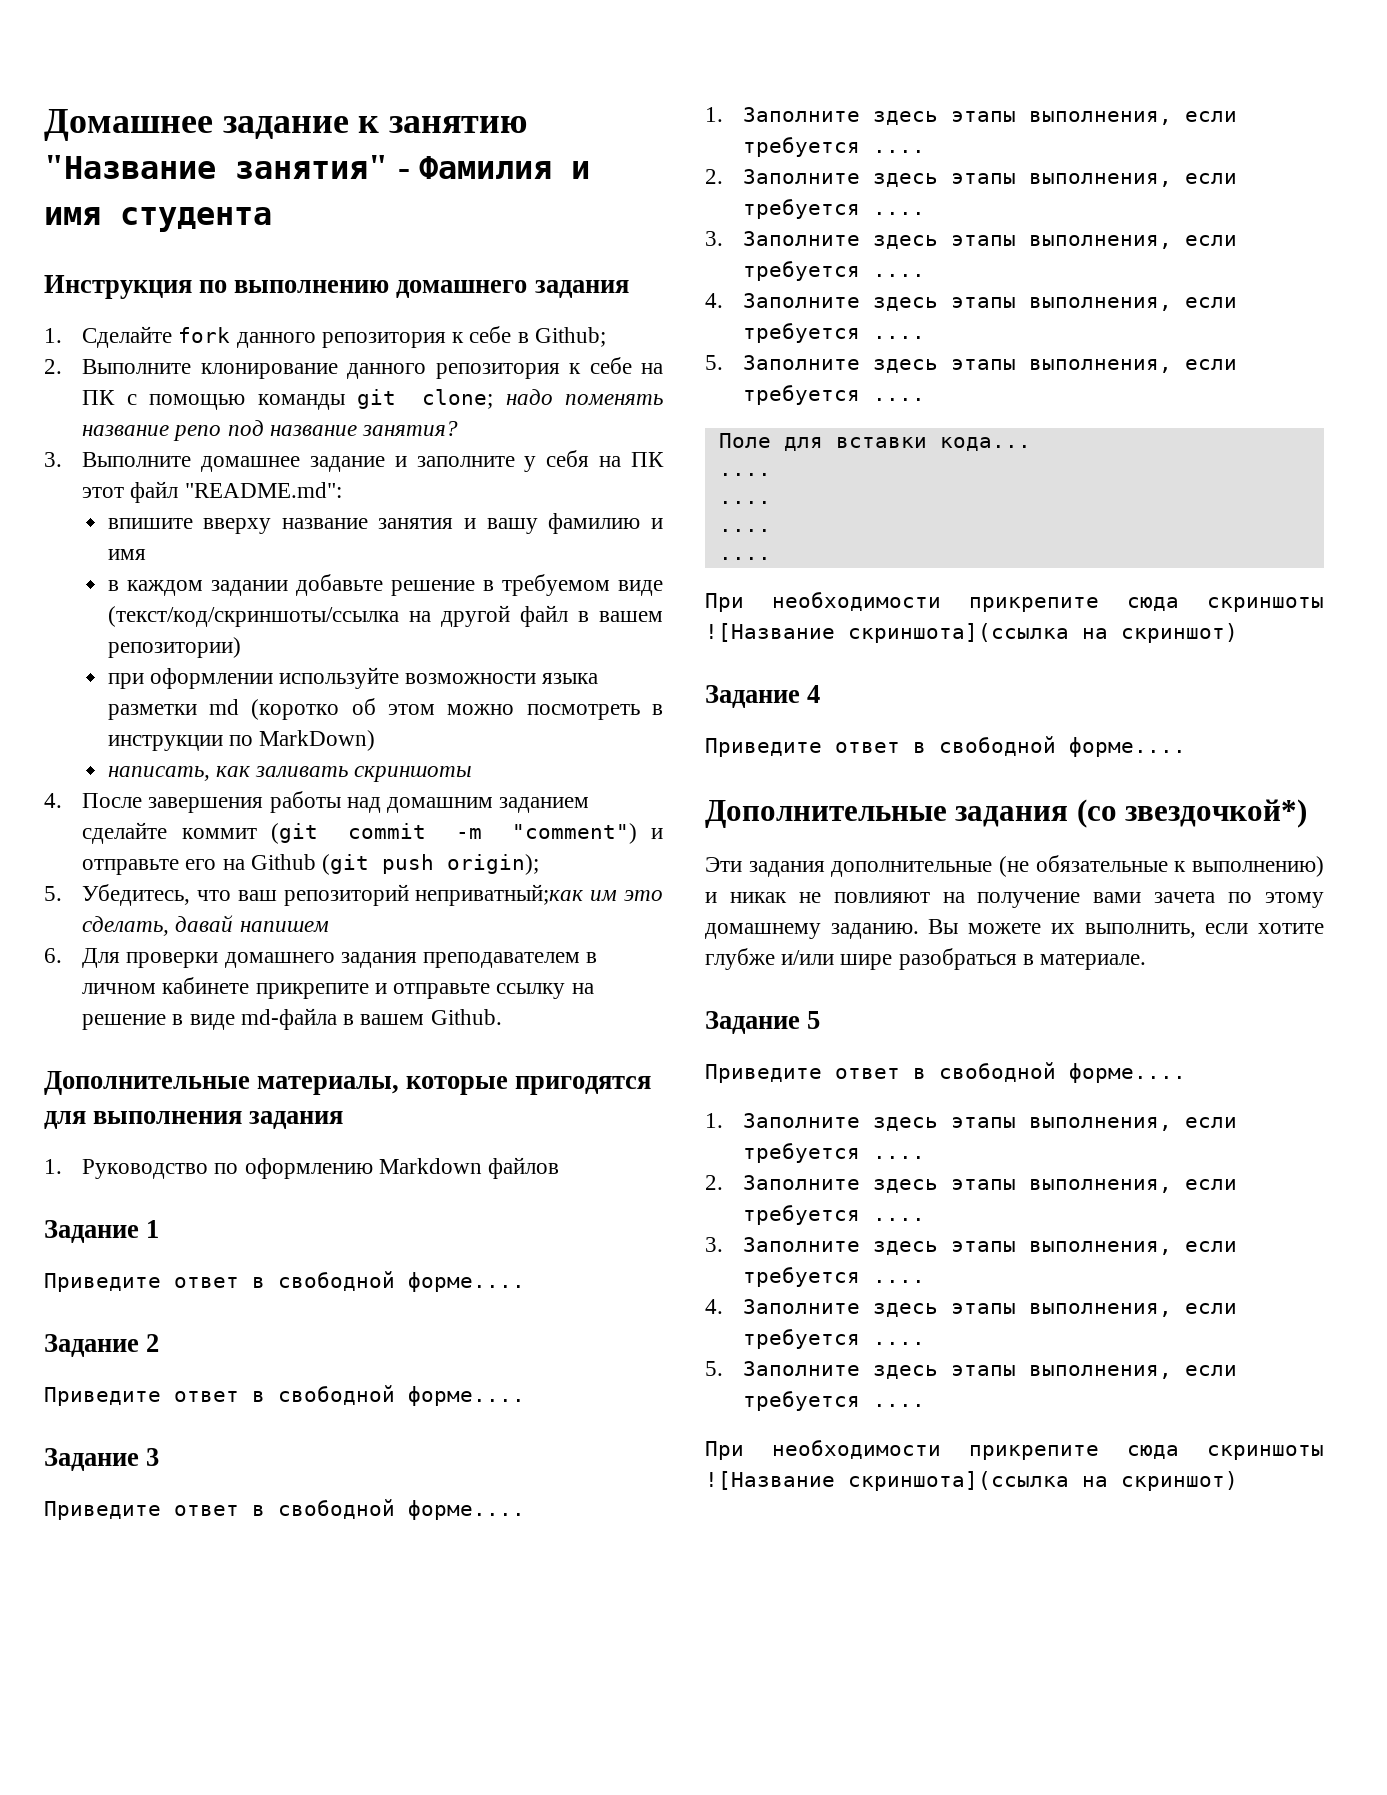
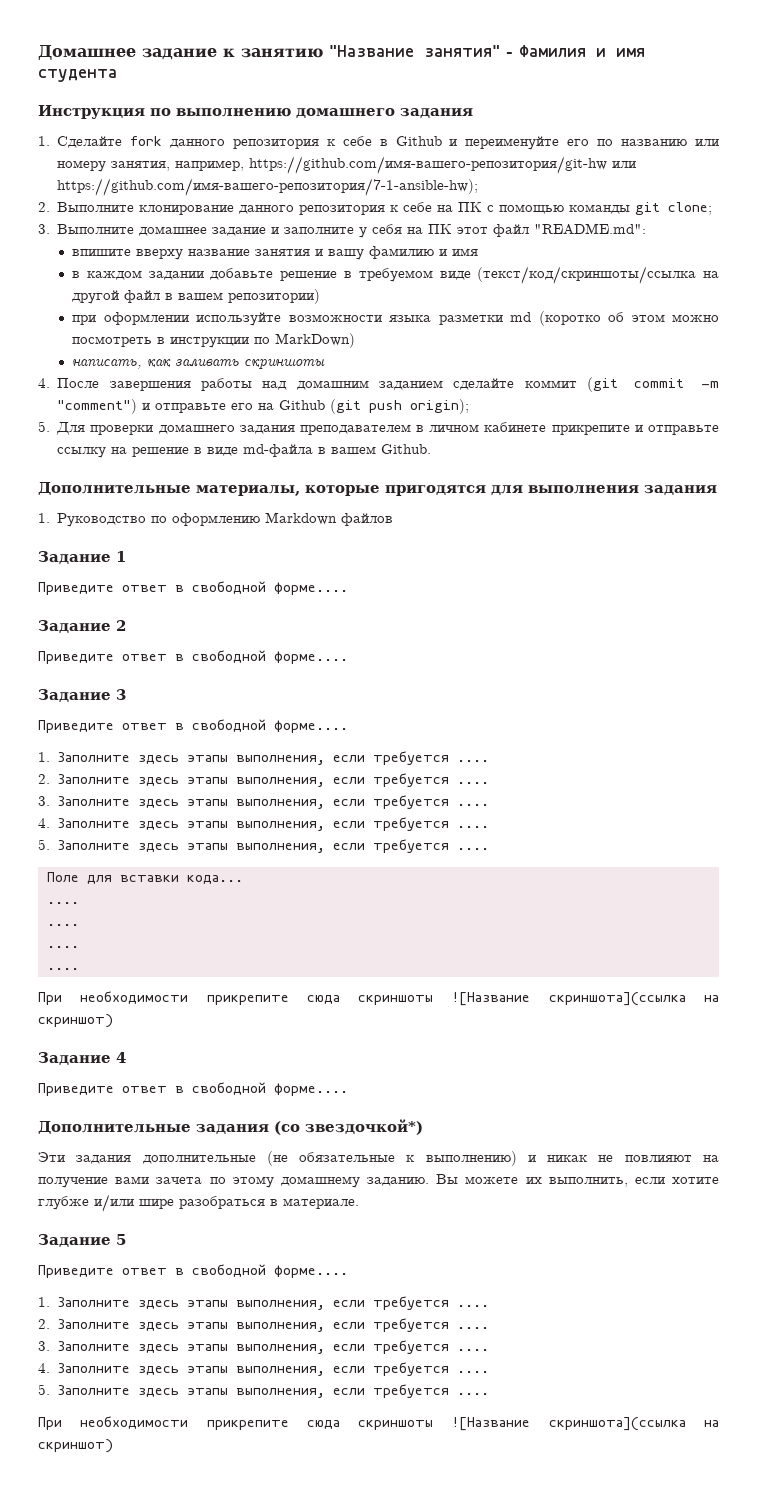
- 1. Сделайте fork данного репозитория к себе в Github;
+ 1. Сделайте fork данного репозитория к себе в Github и переименуйте его по названию или номеру занятия, например, https://github.com/имя-вашего-репозитория/git-hw или https://github.com/имя-вашего-репозитория/7-1-ansible-hw);
- 2. Выполните клонирование данного репозитория к себе на ПК с помощью команды git clone; надо поменять название репо под название занятия?
+ 2. Выполните клонирование данного репозитория к себе на ПК с помощью команды git clone;
- 5. Убедитесь, что ваш репозиторий неприватный;как им это сделать, давай напишем
- 6. Для проверки домашнего задания преподавателем в личном кабинете прикрепите и отправьте ссылку на решение в виде md-файла в вашем Github.
+ 5. Для проверки домашнего задания преподавателем в личном кабинете прикрепите и отправьте ссылку на решение в виде md-файла в вашем Github.

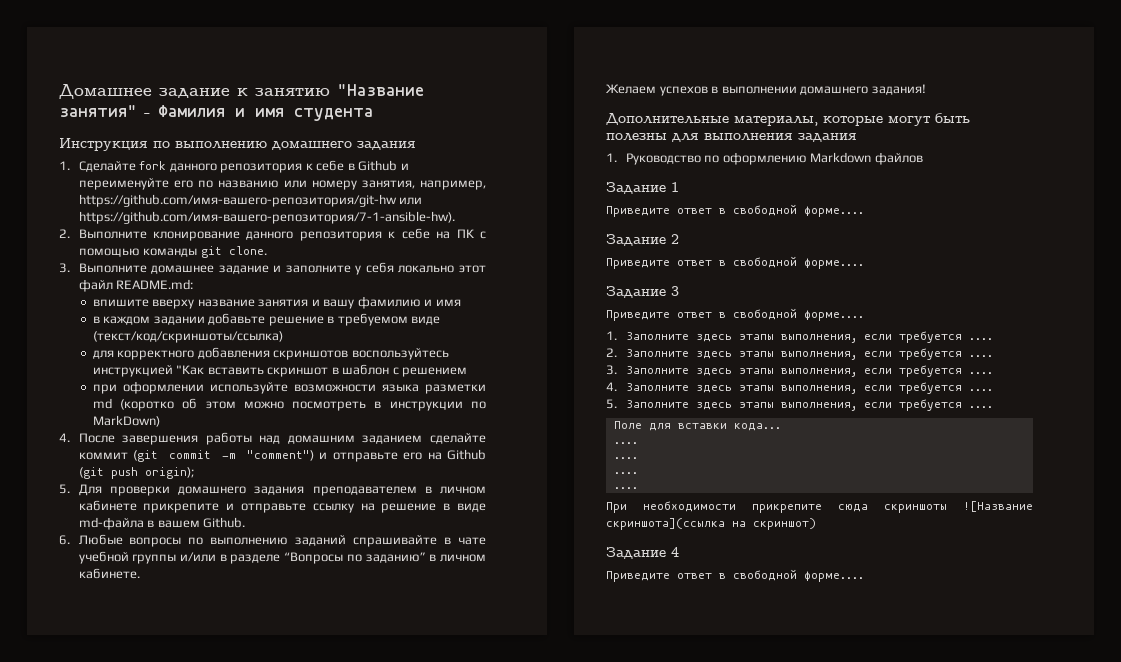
- 1. Сделайте fork данного репозитория к себе в Github и переименуйте его по названию или номеру занятия, например, https://github.com/имя-вашего-репозитория/git-hw или https://github.com/имя-вашего-репозитория/7-1-ansible-hw);
+ 1. Сделайте fork данного репозитория к себе в Github и переименуйте его по названию или номеру занятия, например, https://github.com/имя-вашего-репозитория/git-hw или https://github.com/имя-вашего-репозитория/7-1-ansible-hw).
- 2. Выполните клонирование данного репозитория к себе на ПК с помощью команды git clone;
+ 2. Выполните клонирование данного репозитория к себе на ПК с помощью команды git clone.
- 3. Выполните домашнее задание и заполните у себя на ПК этот файл "README.md":
+ 3. Выполните домашнее задание и заполните у себя локально этот файл README.md:
- в каждом задании добавьте решение в требуемом виде (текст/код/скриншоты/ссылка на другой файл в вашем репозитории)
+ в каждом задании добавьте решение в требуемом виде (текст/код/скриншоты/ссылка)
+ для корректного добавления скриншотов воспользуйтесь инструкцией "Как вставить скриншот в шаблон с решением
- написать, как заливать скриншоты
+ 6. Любые вопросы по выполнению заданий спрашивайте в чате учебной группы и/или в разделе “Вопросы по заданию” в личном кабинете.
+ Желаем успехов в выполнении домашнего задания!
- Дополнительные материалы, которые пригодятся для выполнения задания
+ Дополнительные материалы, которые могут быть полезны для выполнения задания
- Дополнительные задания (со звездочкой*)
- Эти задания дополнительные (не обязательные к выполнению) и никак не повлияют на получение вами зачета по этому домашнему заданию. Вы можете их выполнить, если хотите глубже и/или шире разобраться в материале.
- Задание 5
- Приведите ответ в свободной форме....
- 1. Заполните здесь этапы выполнения, если требуется ....
- 2. Заполните здесь этапы выполнения, если требуется ....
- 3. Заполните здесь этапы выполнения, если требуется ....
- 4. Заполните здесь этапы выполнения, если требуется ....
- 5. Заполните здесь этапы выполнения, если требуется ....
- При необходимости прикрепитe сюда скриншоты ![Название скриншота](ссылка на скриншот)

